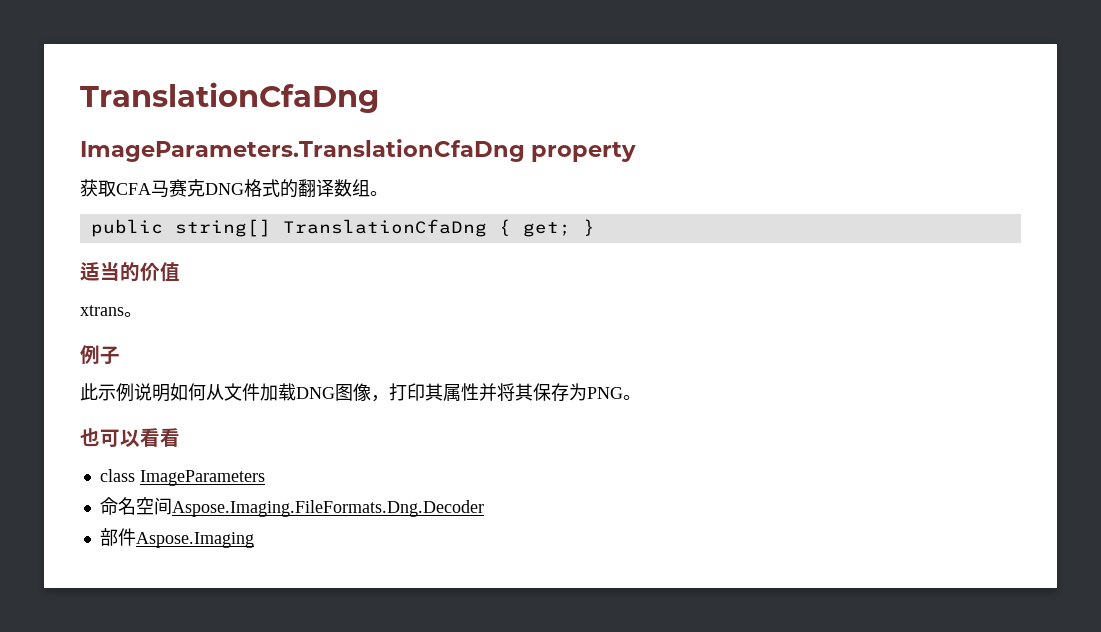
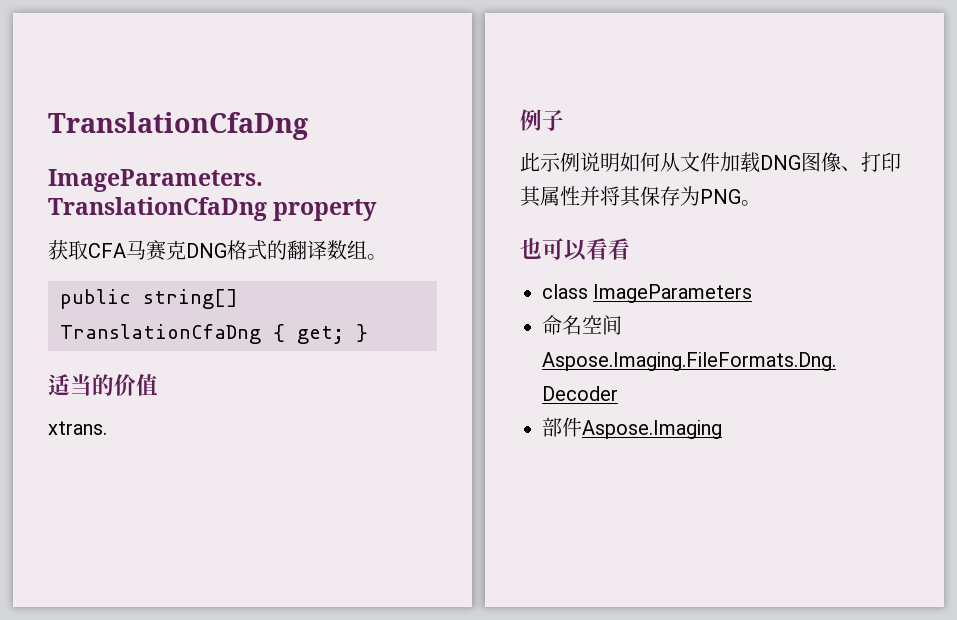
- xtrans。
+ xtrans.
- 此示例说明如何从文件加载DNG图像，打印其属性并将其保存为PNG。
+ 此示例说明如何从文件加载DNG图像、打印其属性并将其保存为PNG。

